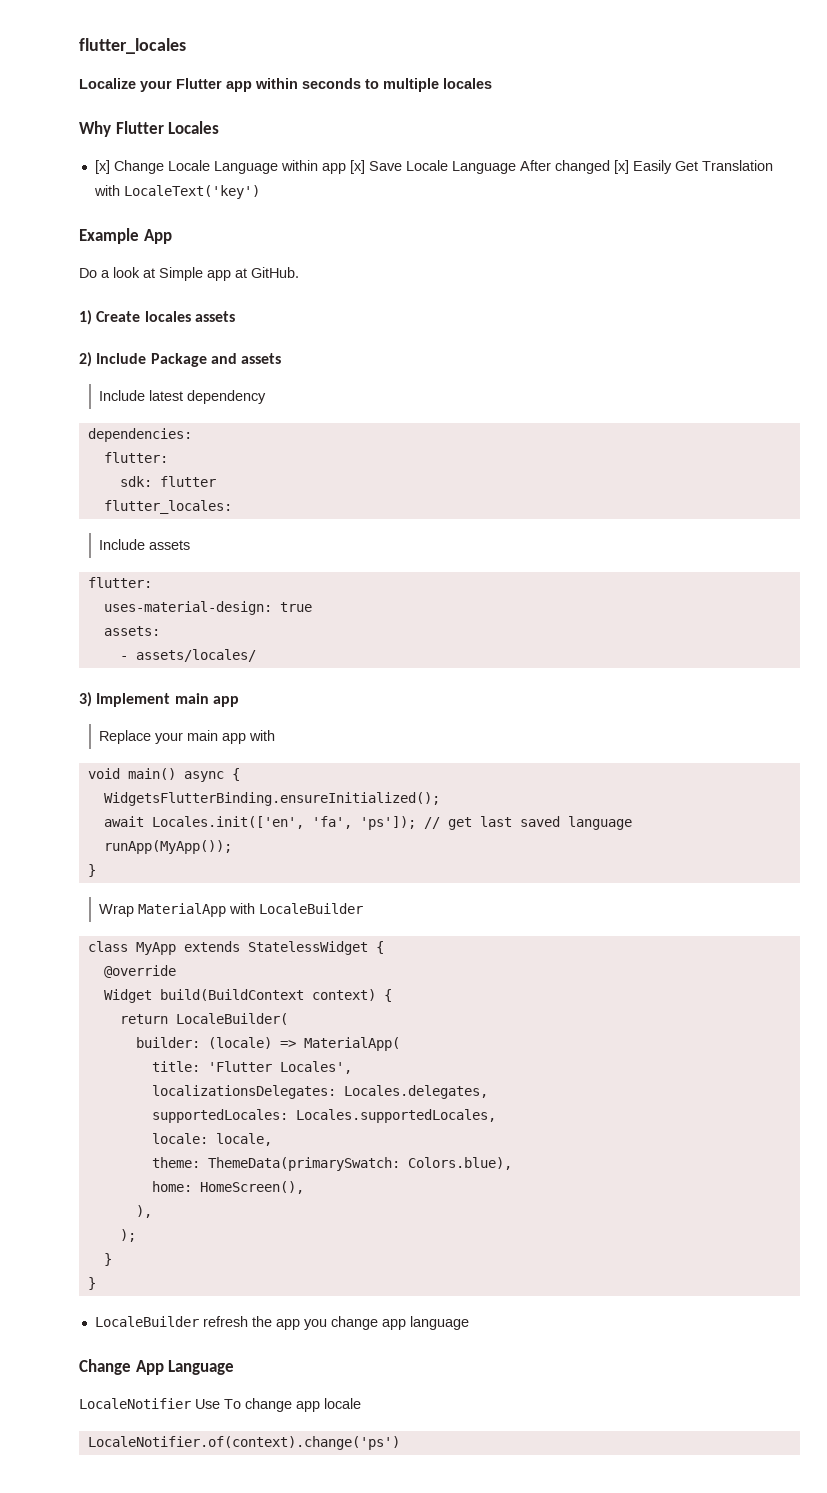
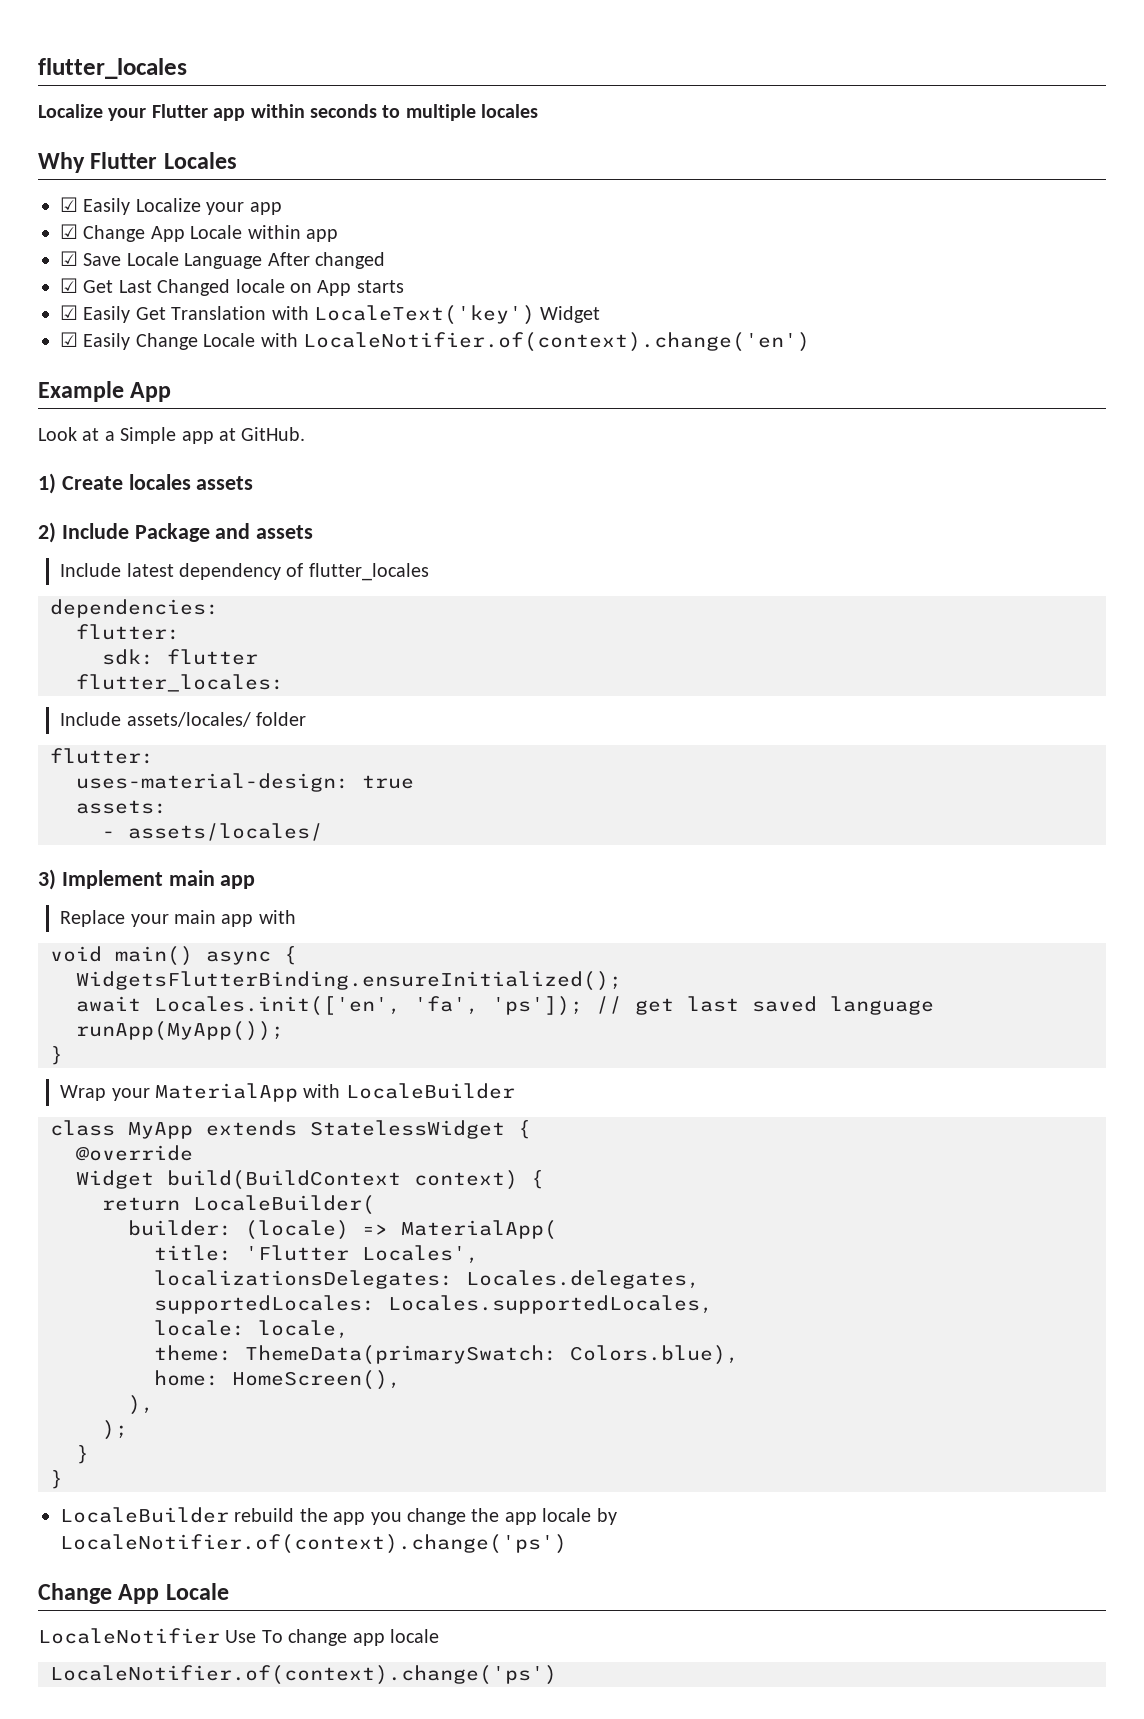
- [x] Change Locale Language within app [x] Save Locale Language After changed [x] Easily Get Translation with LocaleText('key')
+ ☑ Easily Localize your app
+ ☑ Change App Locale within app
+ ☑ Save Locale Language After changed
+ ☑ Get Last Changed locale on App starts
+ ☑ Easily Get Translation with LocaleText('key') Widget
+ ☑ Easily Change Locale with LocaleNotifier.of(context).change('en')
  Example App
- Do a look at Simple app at GitHub.
+ Look at a Simple app at GitHub.
- Include latest dependency
+ Include latest dependency of flutter_locales
- Include assets
+ Include assets/locales/ folder
- Wrap MaterialApp with LocaleBuilder
+ Wrap your MaterialApp with LocaleBuilder
- LocaleBuilder refresh the app you change app language
- Change App Language
+ LocaleBuilder rebuild the app you change the app locale by LocaleNotifier.of(context).change('ps')
+ Change App Locale

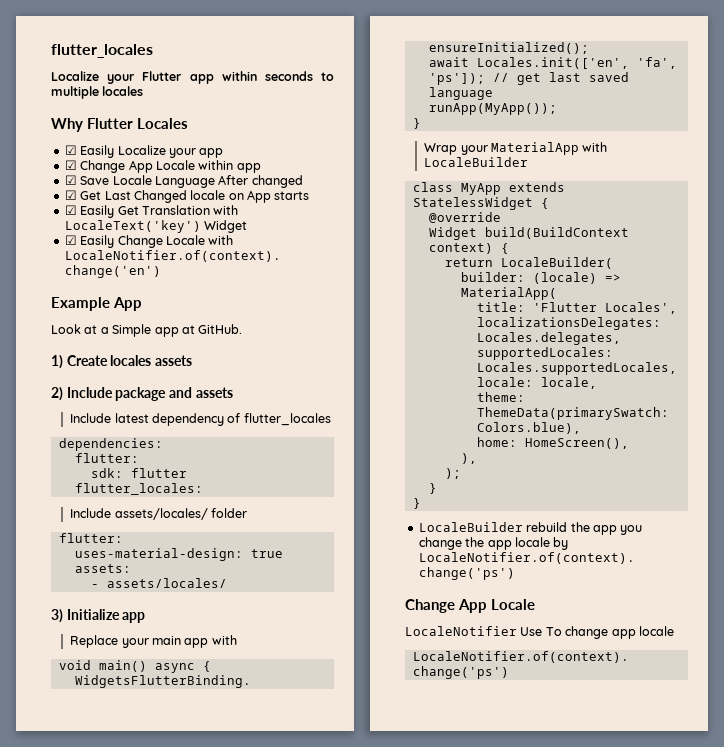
- 2) Include Package and assets
+ 2) Include package and assets
- 3) Implement main app
+ 3) Initialize app

